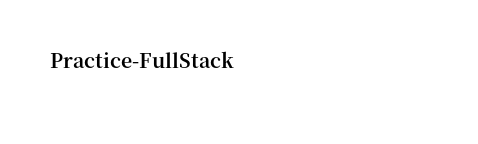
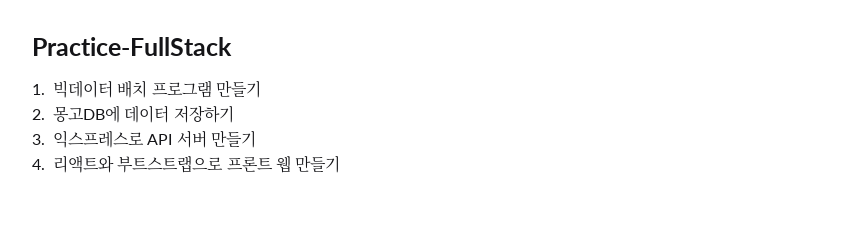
+ 1. 빅데이터 배치 프로그램 만들기
+ 2. 몽고DB에 데이터 저장하기
+ 3. 익스프레스로 API 서버 만들기
+ 4. 리액트와 부트스트랩으로 프론트 웹 만들기

